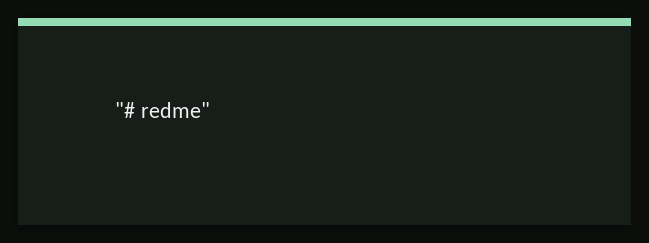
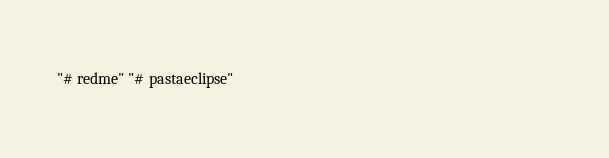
- "# redme"
+ "# redme" "# pastaeclipse"

